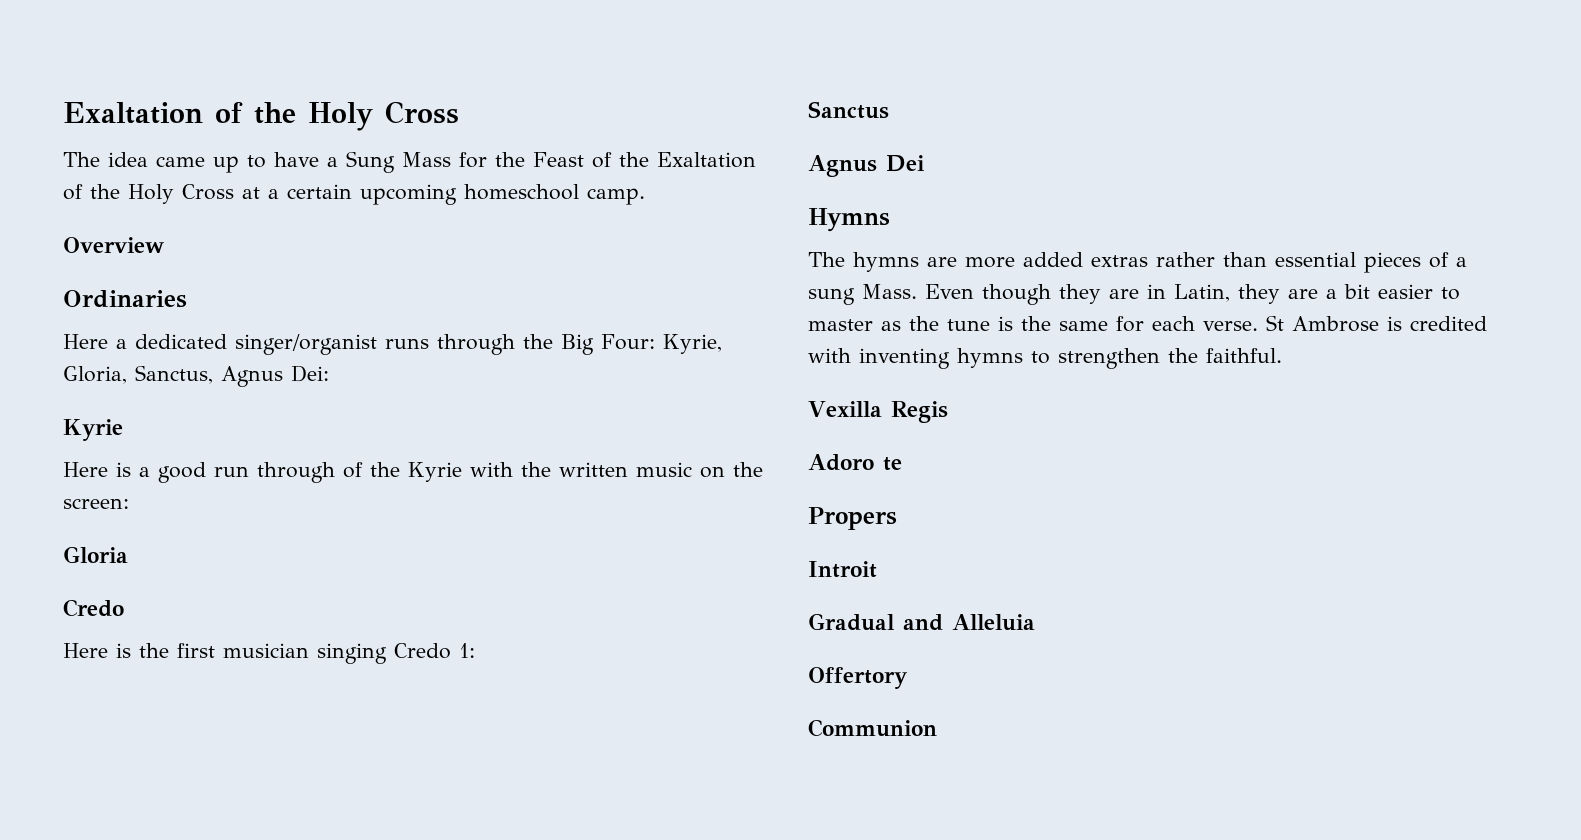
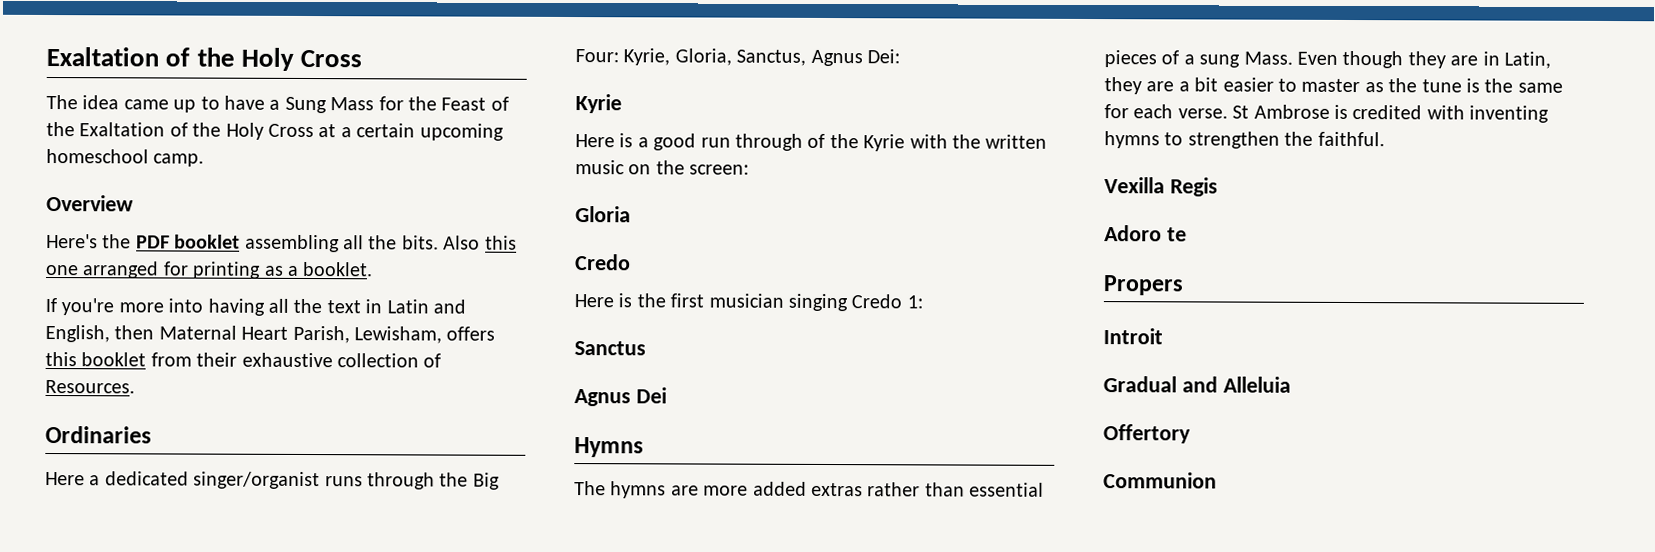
+ Here's the PDF booklet assembling all the bits. Also this one arranged for printing as a booklet.
+ If you're more into having all the text in Latin and English, then Maternal Heart Parish, Lewisham, offers this booklet from their exhaustive collection of Resources.

